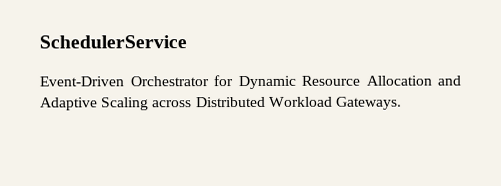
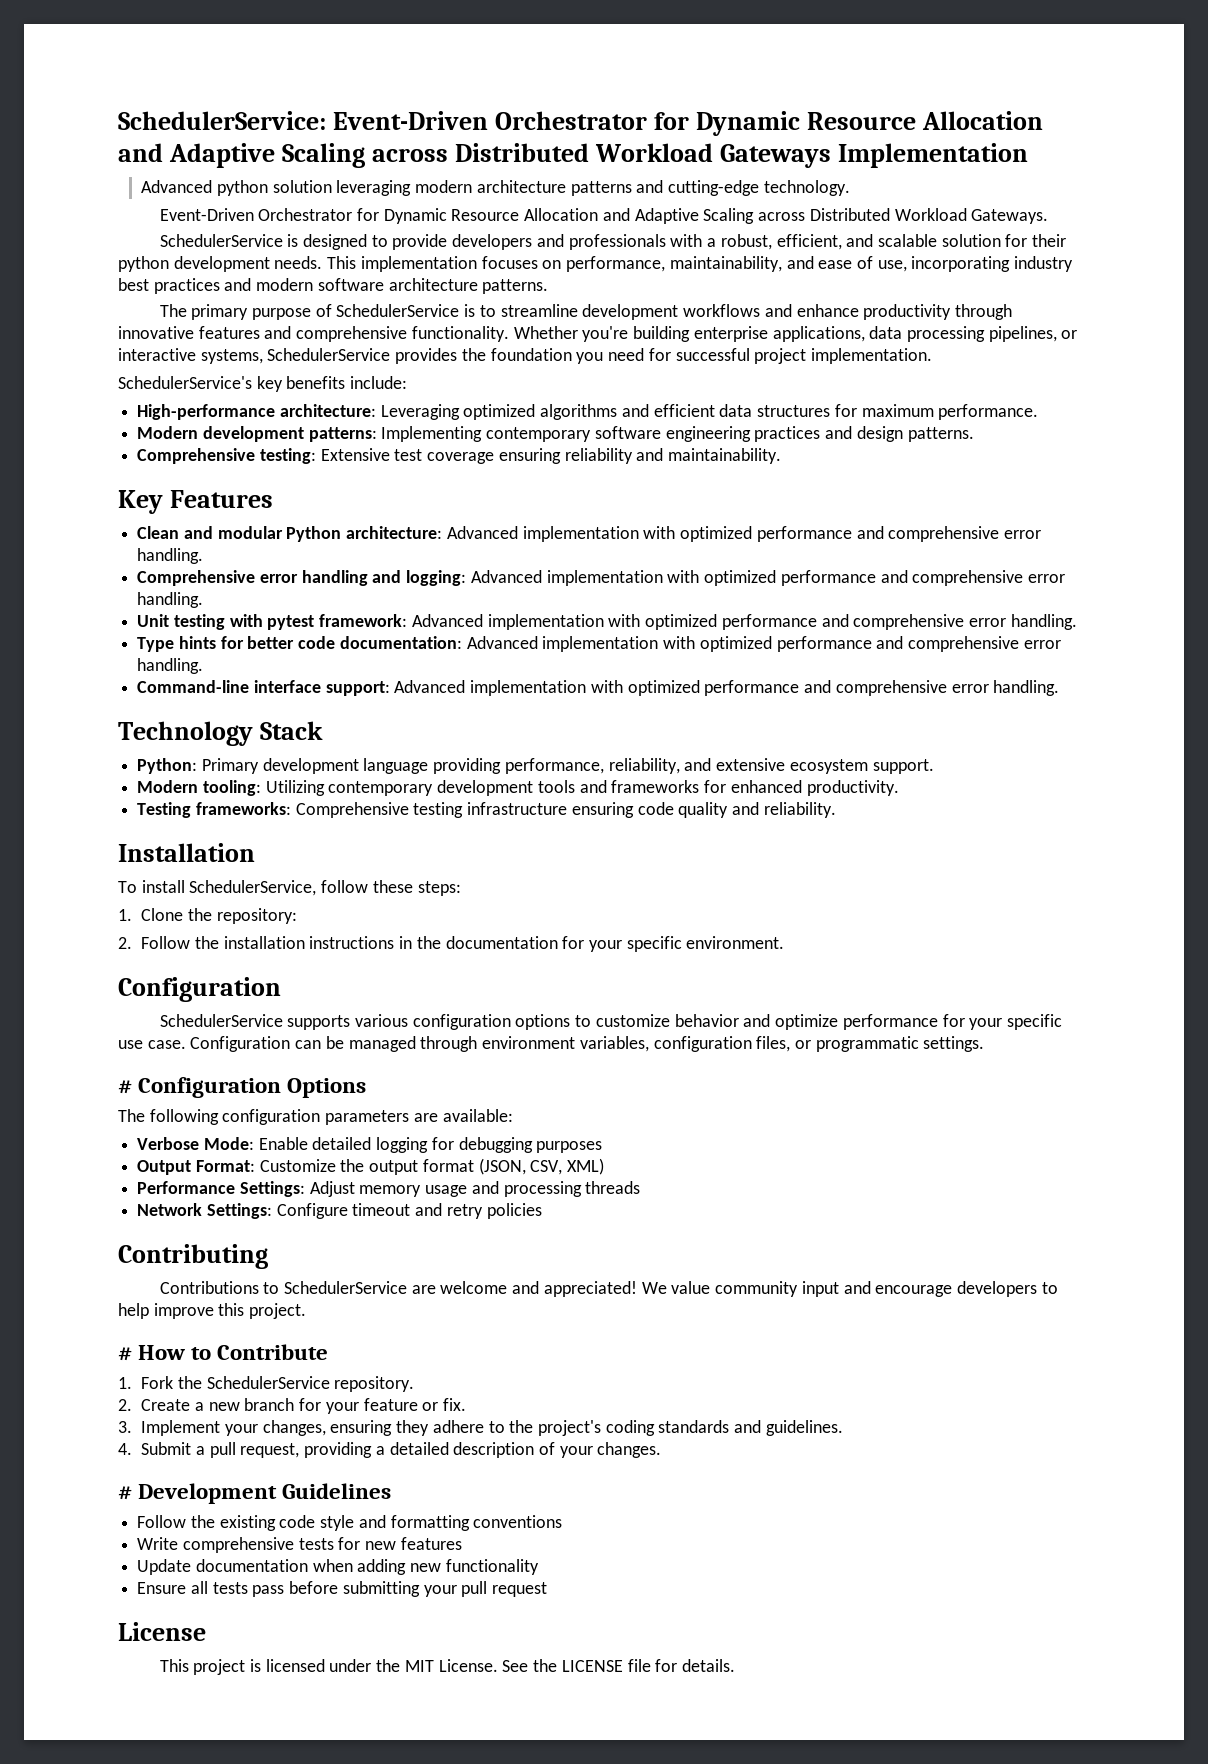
- SchedulerService
+ SchedulerService: Event-Driven Orchestrator for Dynamic Resource Allocation and Adaptive Scaling across Distributed Workload Gateways Implementation
+ Advanced python solution leveraging modern architecture patterns and cutting-edge technology.
+ SchedulerService is designed to provide developers and professionals with a robust, efficient, and scalable solution for their python development needs. This implementation focuses on performance, maintainability, and ease of use, incorporating industry best practices and modern software architecture patterns.
+ The primary purpose of SchedulerService is to streamline development workflows and enhance productivity through innovative features and comprehensive functionality. Whether you're building enterprise applications, data processing pipelines, or interactive systems, SchedulerService provides the foundation you need for successful project implementation.
+ SchedulerService's key benefits include:
+ High-performance architecture: Leveraging optimized algorithms and efficient data structures for maximum performance.
+ Modern development patterns: Implementing contemporary software engineering practices and design patterns.
+ Comprehensive testing: Extensive test coverage ensuring reliability and maintainability.
+ Key Features
+ Clean and modular Python architecture: Advanced implementation with optimized performance and comprehensive error handling.
+ Comprehensive error handling and logging: Advanced implementation with optimized performance and comprehensive error handling.
+ Unit testing with pytest framework: Advanced implementation with optimized performance and comprehensive error handling.
+ Type hints for better code documentation: Advanced implementation with optimized performance and comprehensive error handling.
+ Command-line interface support: Advanced implementation with optimized performance and comprehensive error handling.
+ Technology Stack
+ Python: Primary development language providing performance, reliability, and extensive ecosystem support.
+ Modern tooling: Utilizing contemporary development tools and frameworks for enhanced productivity.
+ Testing frameworks: Comprehensive testing infrastructure ensuring code quality and reliability.
+ Installation
+ To install SchedulerService, follow these steps:
+ 1. Clone the repository:
+ 2. Follow the installation instructions in the documentation for your specific environment.
+ Configuration
+ SchedulerService supports various configuration options to customize behavior and optimize performance for your specific use case. Configuration can be managed through environment variables, configuration files, or programmatic settings.
+ # Configuration Options
+ The following configuration parameters are available:
+ Verbose Mode: Enable detailed logging for debugging purposes
+ Output Format: Customize the output format (JSON, CSV, XML)
+ Performance Settings: Adjust memory usage and processing threads
+ Network Settings: Configure timeout and retry policies
+ Contributing
+ Contributions to SchedulerService are welcome and appreciated! We value community input and encourage developers to help improve this project.
+ # How to Contribute
+ 1. Fork the SchedulerService repository.
+ 2. Create a new branch for your feature or fix.
+ 3. Implement your changes, ensuring they adhere to the project's coding standards and guidelines.
+ 4. Submit a pull request, providing a detailed description of your changes.
+ # Development Guidelines
+ Follow the existing code style and formatting conventions
+ Write comprehensive tests for new features
+ Update documentation when adding new functionality
+ Ensure all tests pass before submitting your pull request
+ License
+ This project is licensed under the MIT License. See the LICENSE file for details.

